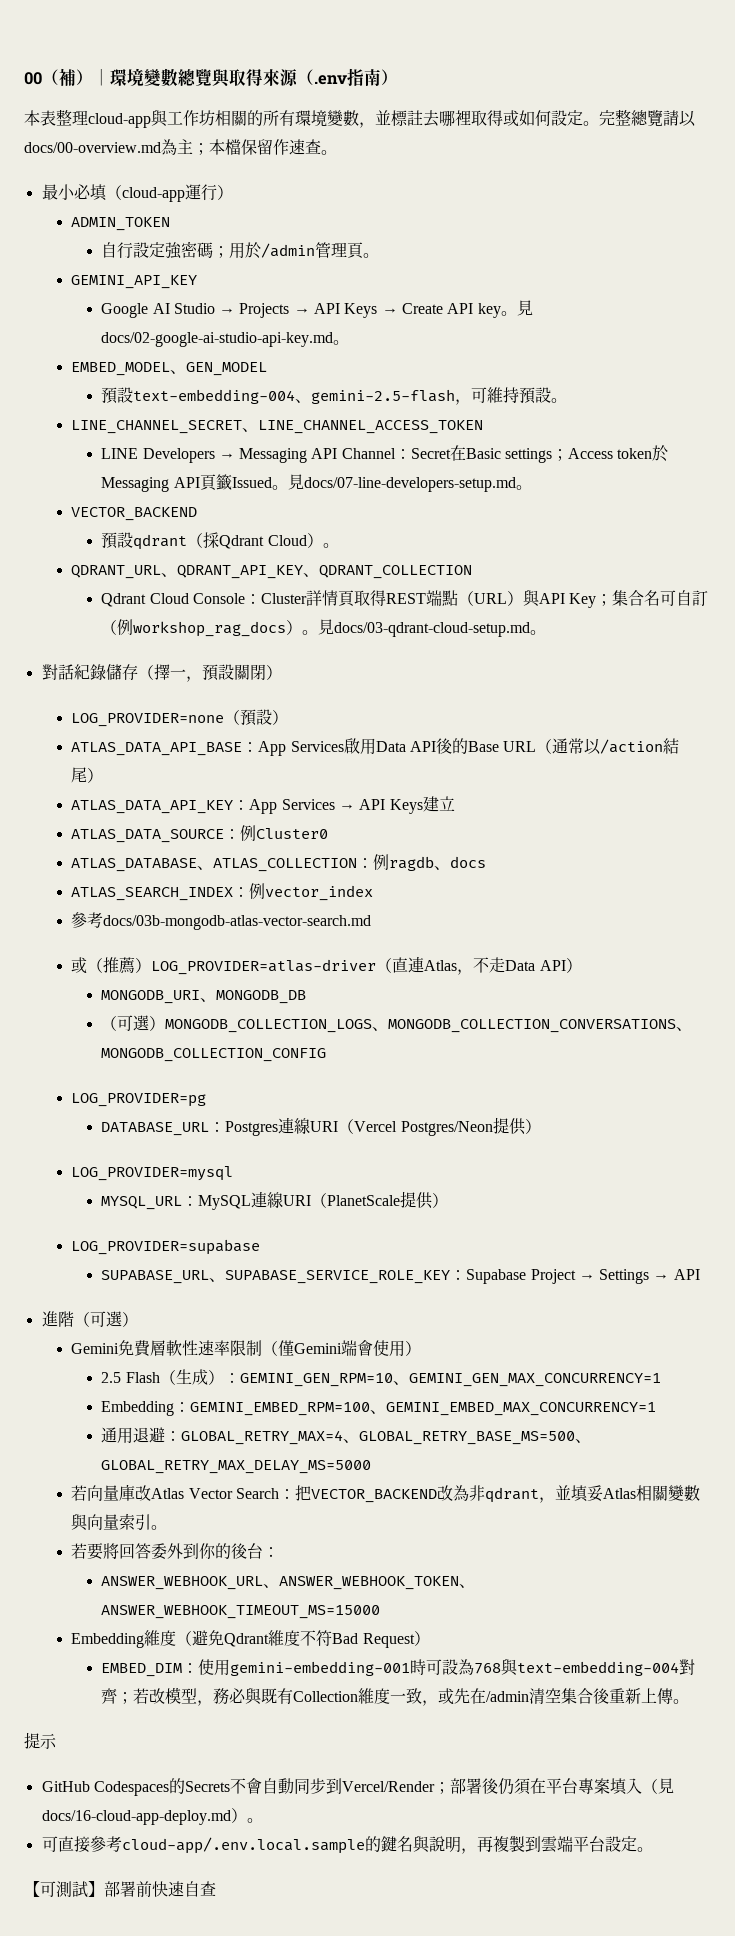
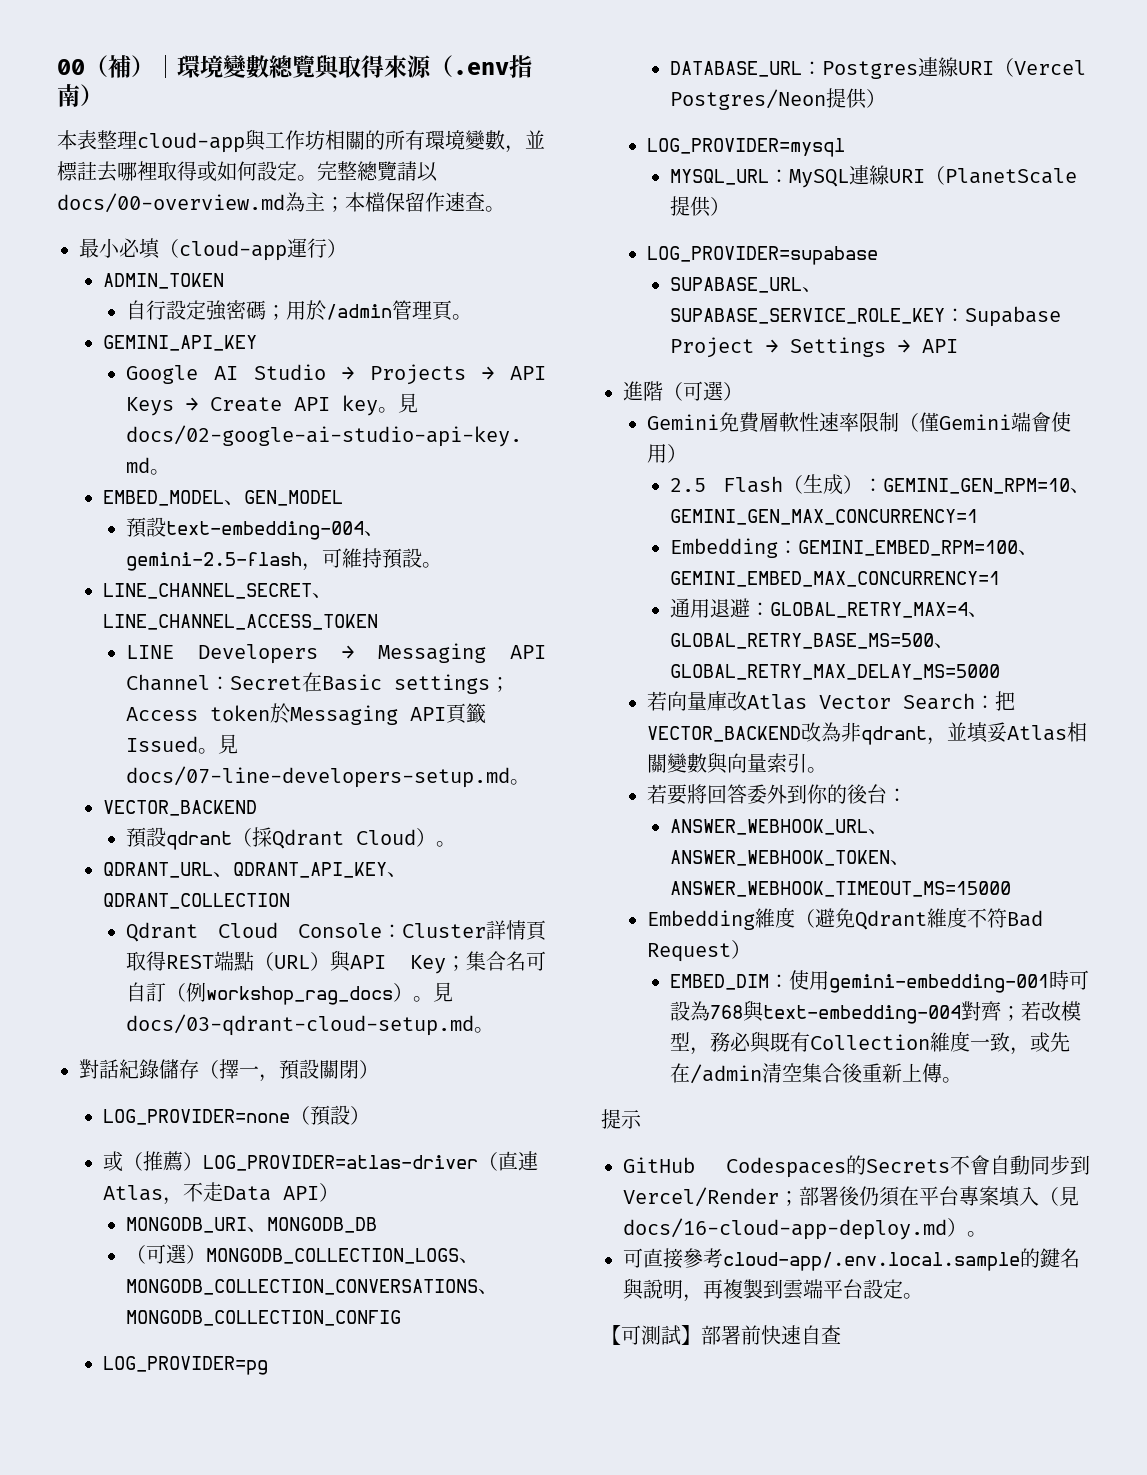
- ATLAS_DATA_API_BASE：App Services啟用Data API後的Base URL（通常以/action結尾）
- ATLAS_DATA_API_KEY：App Services → API Keys建立
- ATLAS_DATA_SOURCE：例Cluster0
- ATLAS_DATABASE、ATLAS_COLLECTION：例ragdb、docs
- ATLAS_SEARCH_INDEX：例vector_index
- 參考docs/03b-mongodb-atlas-vector-search.md

